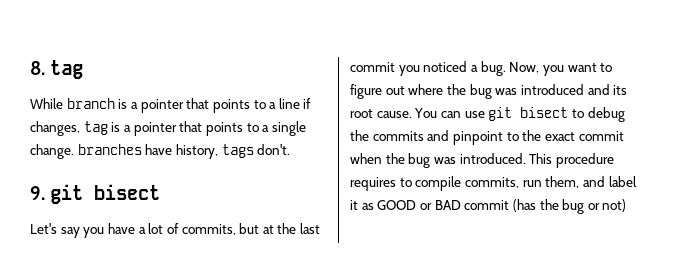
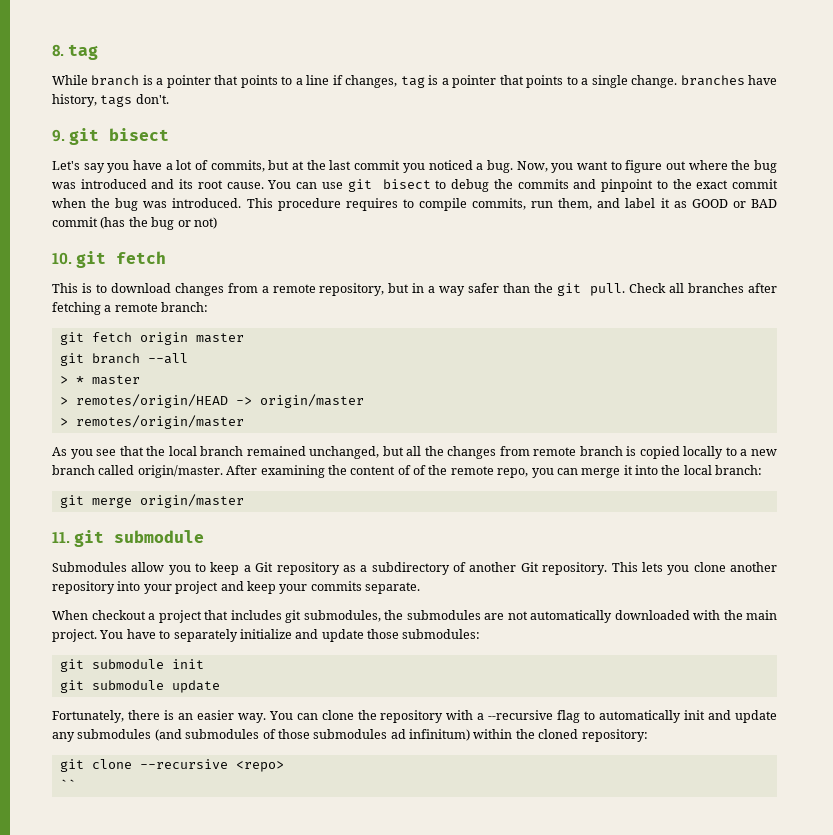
+ 10. git fetch
+ This is to download changes from a remote repository, but in a way safer than the git pull. Check all branches after fetching a remote branch:
+ git fetch origin master
+ git branch --all
+ > * master
+ > remotes/origin/HEAD -> origin/master
+ > remotes/origin/master
+ As you see that the local branch remained unchanged, but all the changes from remote branch is copied locally to a new branch called origin/master. After examining the content of of the remote repo, you can merge it into the local branch:
+ git merge origin/master
+ 11. git submodule
+ Submodules allow you to keep a Git repository as a subdirectory of another Git repository. This lets you clone another repository into your project and keep your commits separate.
+ When checkout a project that includes git submodules, the submodules are not automatically downloaded with the main project. You have to separately initialize and update those submodules:
+ git submodule init
+ git submodule update
+ Fortunately, there is an easier way. You can clone the repository with a --recursive flag to automatically init and update any submodules (and submodules of those submodules ad infinitum) within the cloned repository:
+ git clone --recursive <repo>
+ ``

